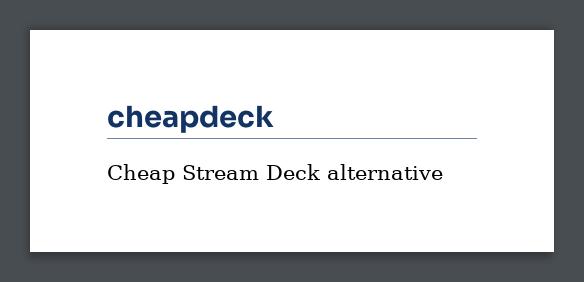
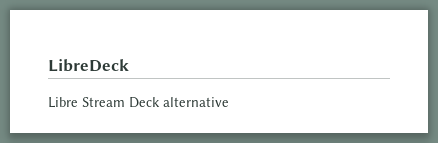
- cheapdeck
- Cheap Stream Deck alternative
+ LibreDeck
+ Libre Stream Deck alternative

